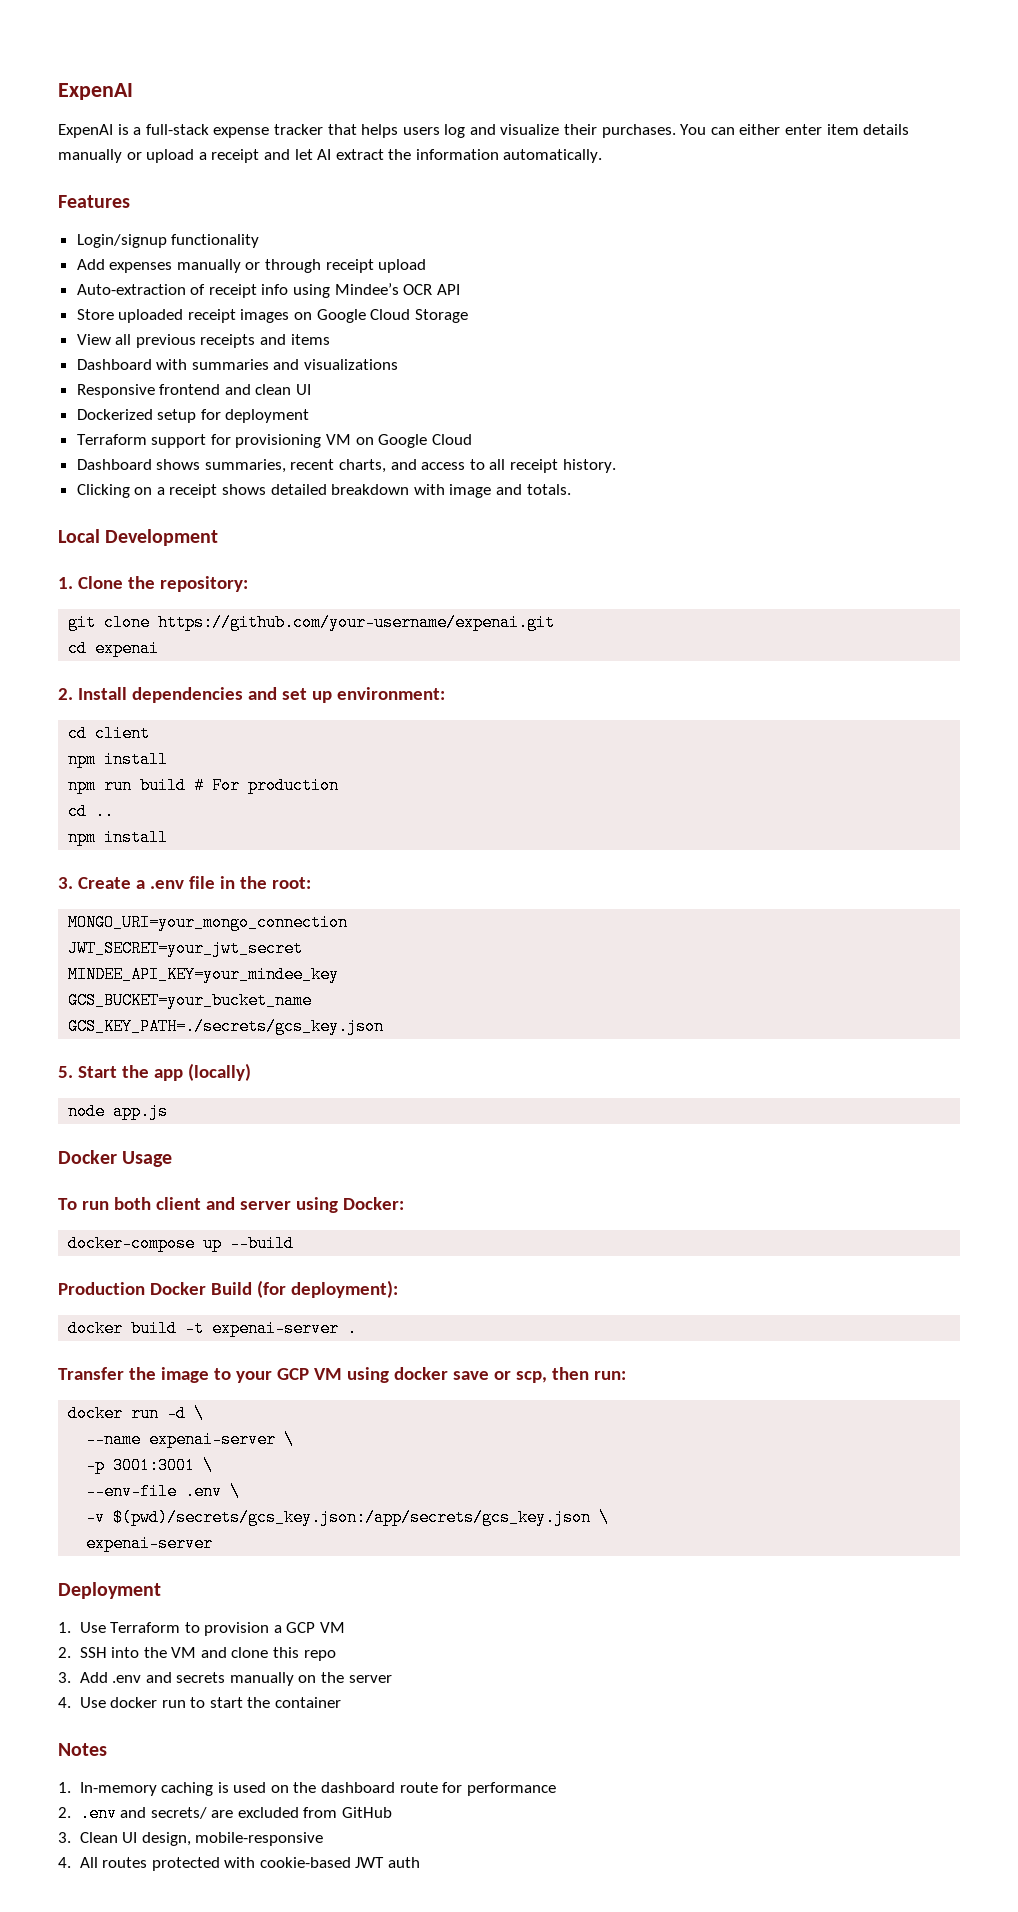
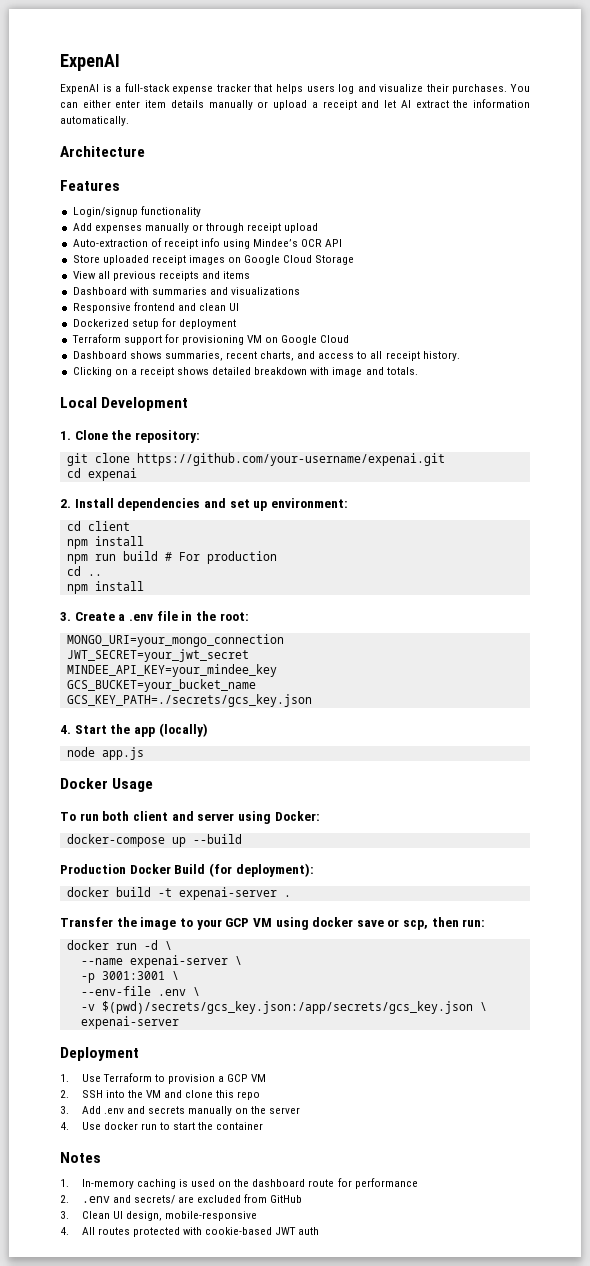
+ Architecture
- 5. Start the app (locally)
+ 4. Start the app (locally)

